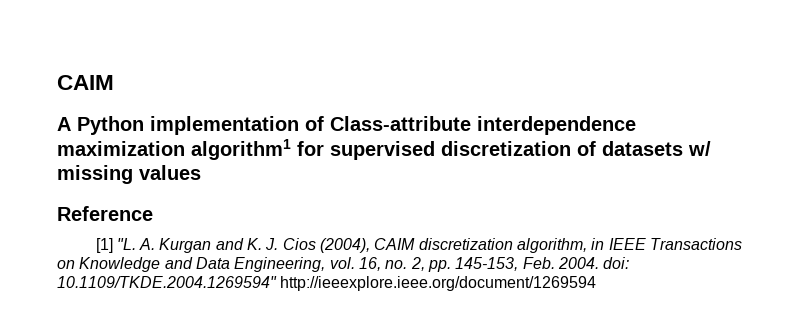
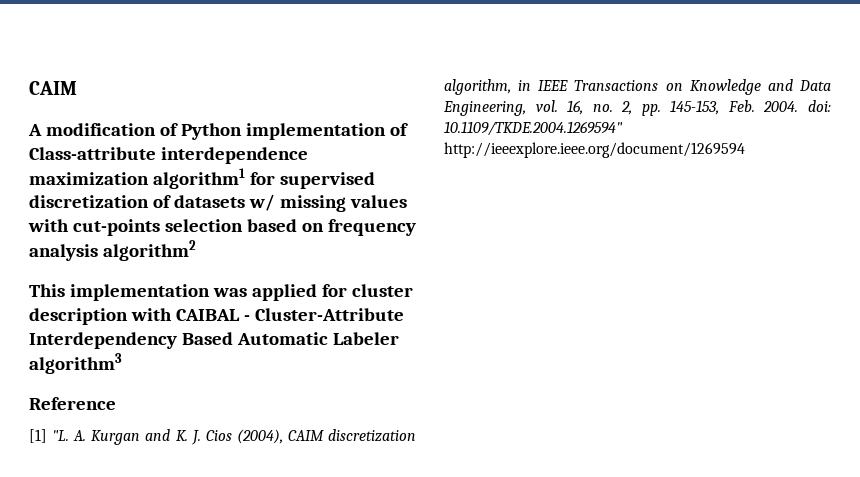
- A Python implementation of Class-attribute interdependence maximization algorithm1 for supervised discretization of datasets w/ missing values
+ A modification of Python implementation of Class-attribute interdependence maximization algorithm1 for supervised discretization of datasets w/ missing values with cut-points selection based on frequency analysis algorithm2
+ This implementation was applied for cluster description with CAIBAL - Cluster-Attribute Interdependency Based Automatic Labeler algorithm3

